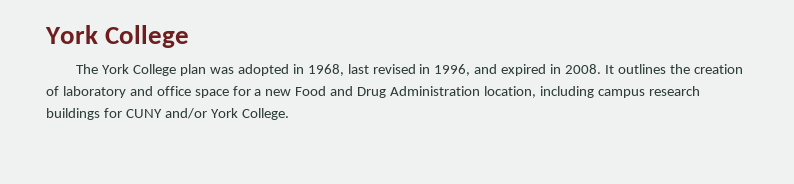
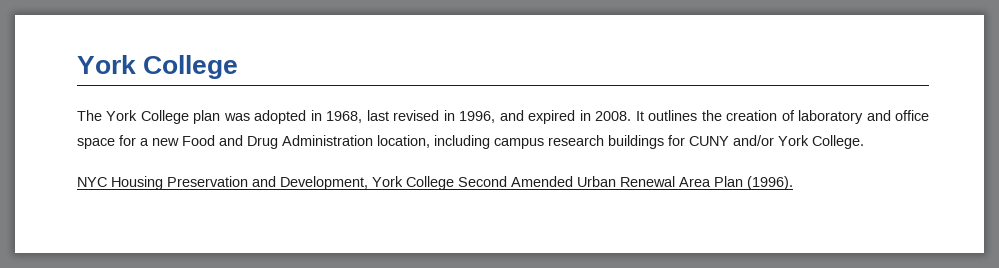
+ NYC Housing Preservation and Development, York College Second Amended Urban Renewal Area Plan (1996).

